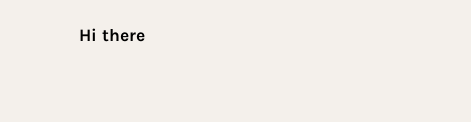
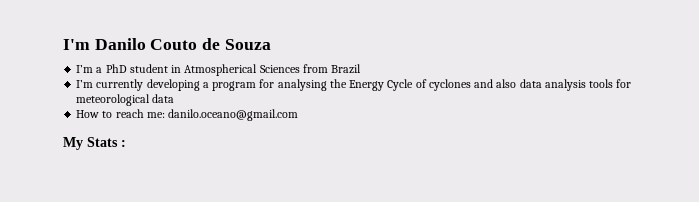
- Hi there
+ I'm Danilo Couto de Souza
+ I’m a PhD student in Atmospherical Sciences from Brazil
+ I’m currently developing a program for analysing the Energy Cycle of cyclones and also data analysis tools for meteorological data
+ How to reach me: danilo.oceano@gmail.com
+ My Stats :

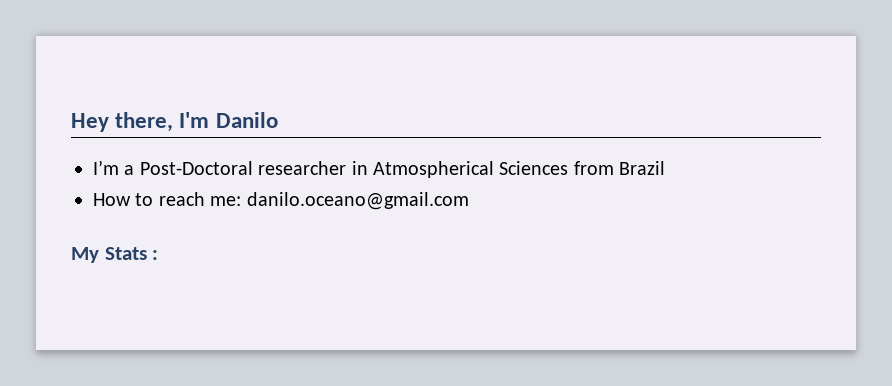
- I'm Danilo Couto de Souza
+ Hey there, I'm Danilo
- I’m a PhD student in Atmospherical Sciences from Brazil
+ I’m a Post-Doctoral researcher in Atmospherical Sciences from Brazil
- I’m currently developing a program for analysing the Energy Cycle of cyclones and also data analysis tools for meteorological data

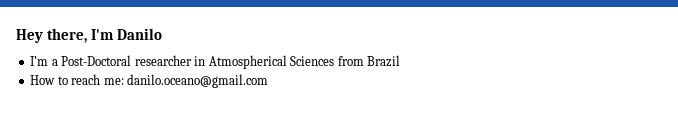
- My Stats :

